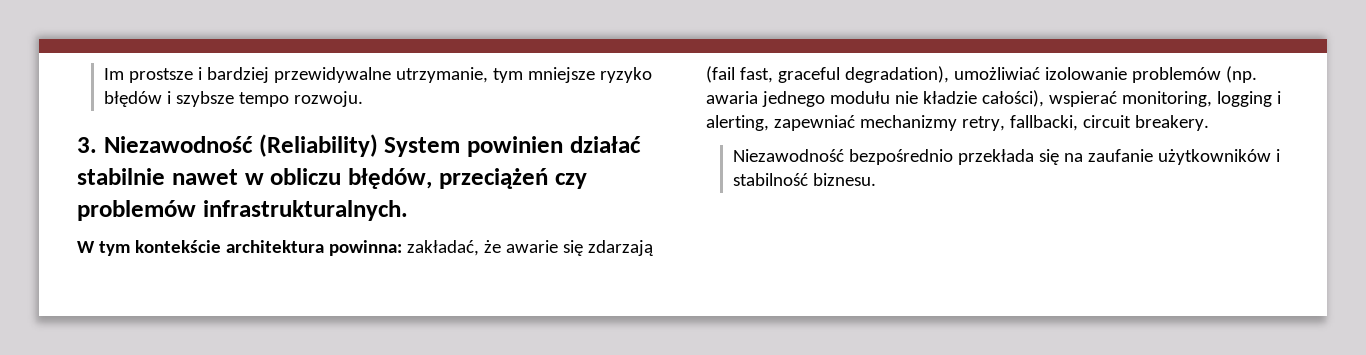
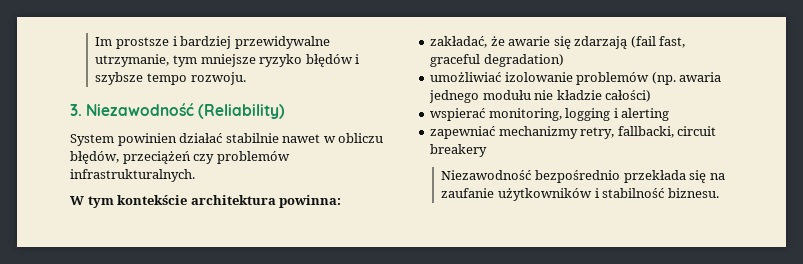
- 3. Niezawodność (Reliability) System powinien działać stabilnie nawet w obliczu błędów, przeciążeń czy problemów infrastrukturalnych.
+ 3. Niezawodność (Reliability)
+ System powinien działać stabilnie nawet w obliczu błędów, przeciążeń czy problemów infrastrukturalnych.
- W tym kontekście architektura powinna: zakładać, że awarie się zdarzają (fail fast, graceful degradation), umożliwiać izolowanie problemów (np. awaria jednego modułu nie kładzie całości), wspierać monitoring, logging i alerting, zapewniać mechanizmy retry, fallbacki, circuit breakery.
+ W tym kontekście architektura powinna:
+ zakładać, że awarie się zdarzają (fail fast, graceful degradation)
+ umożliwiać izolowanie problemów (np. awaria jednego modułu nie kładzie całości)
+ wspierać monitoring, logging i alerting
+ zapewniać mechanizmy retry, fallbacki, circuit breakery

